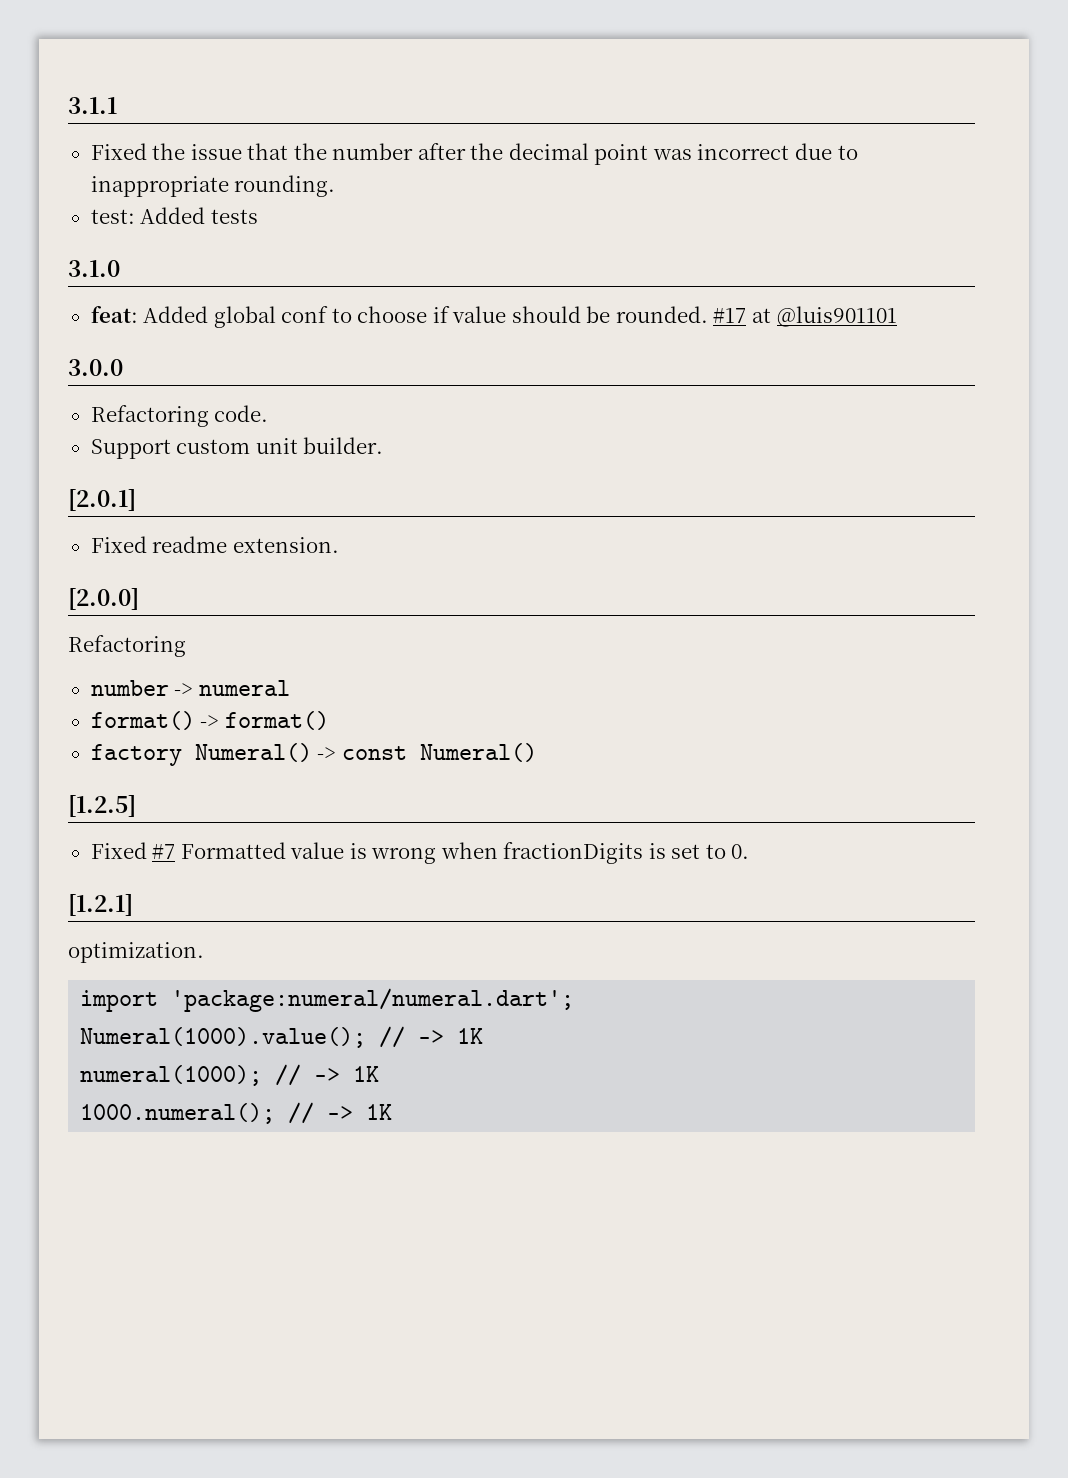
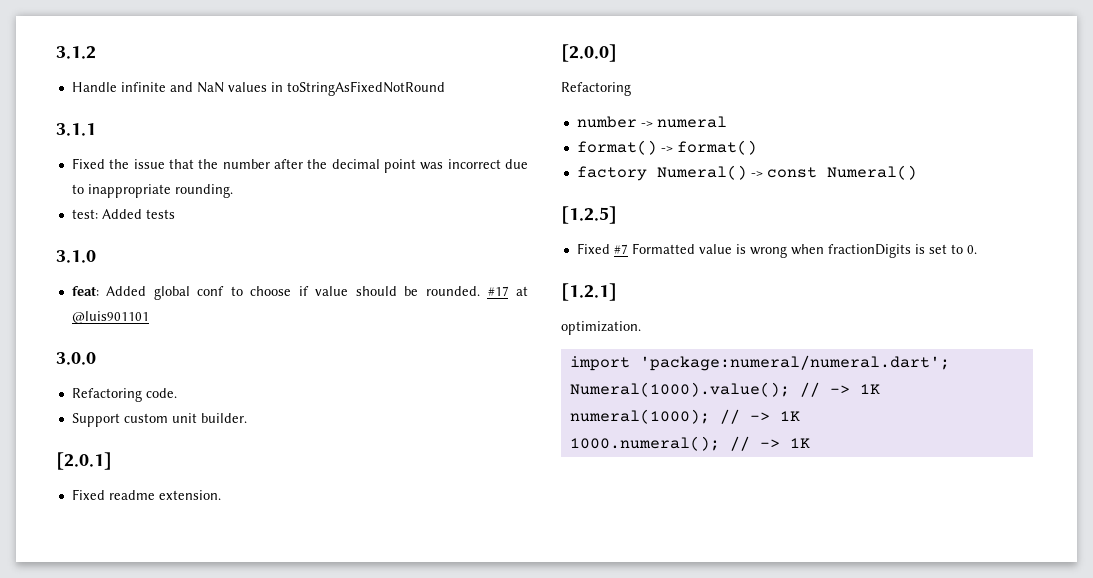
+ 3.1.2
+ Handle infinite and NaN values in toStringAsFixedNotRound

